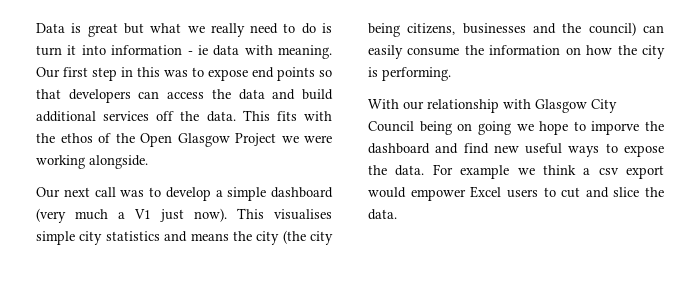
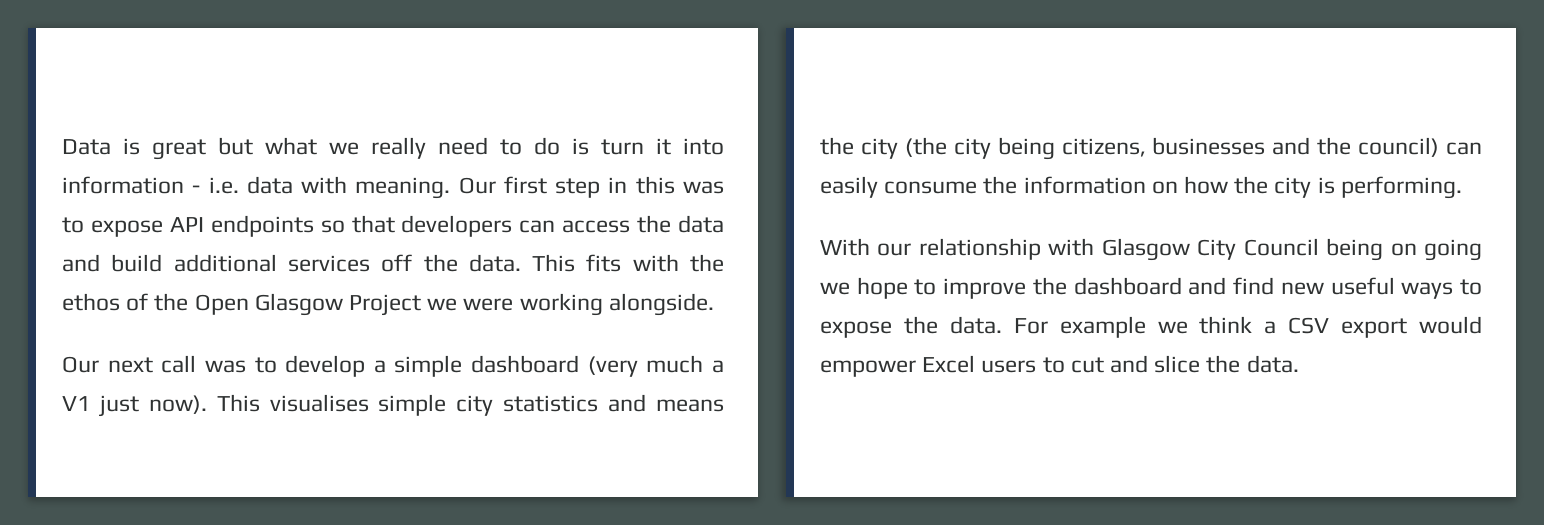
- Data is great but what we really need to do is turn it into information - ie data with meaning.
+ Data is great but what we really need to do is turn it into information - i.e. data with meaning.
- Our first step in this was to expose end points so that developers can access the data and build additional services off the data.
+ Our first step in this was to expose API endpoints so that developers can access the data and build additional services off the data.
- With our relationship with Glasgow City Council being on going we hope to imporve the dashboard and find new useful ways to expose the data.
+ With our relationship with Glasgow City Council being on going we hope to improve the dashboard and find new useful ways to expose the data.
- For example we think a csv export would empower Excel users to cut and slice the data.
+ For example we think a CSV export would empower Excel users to cut and slice the data.

